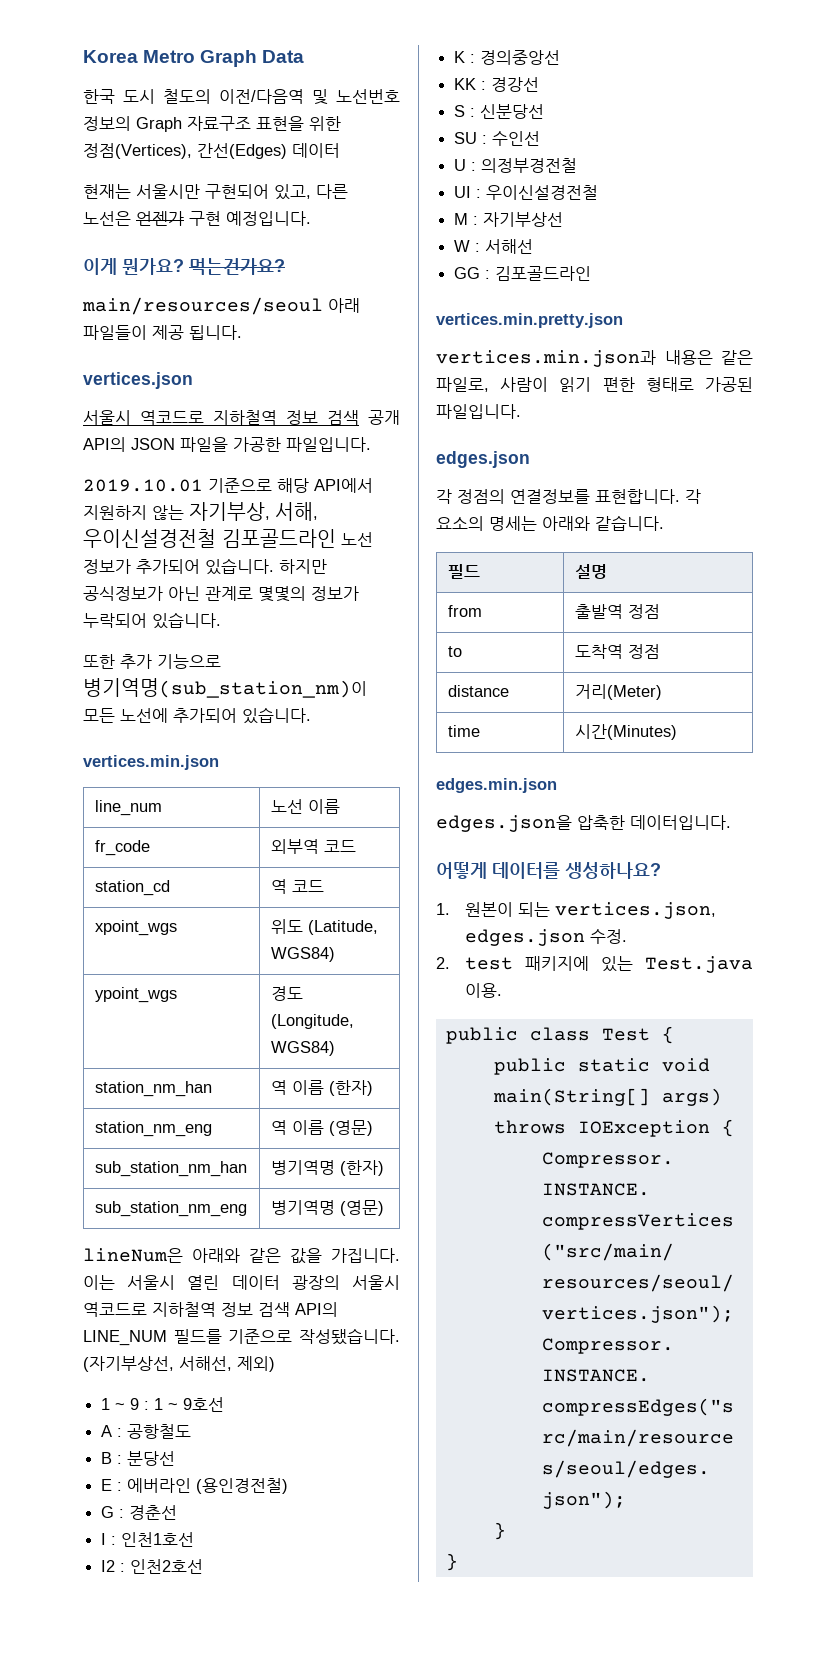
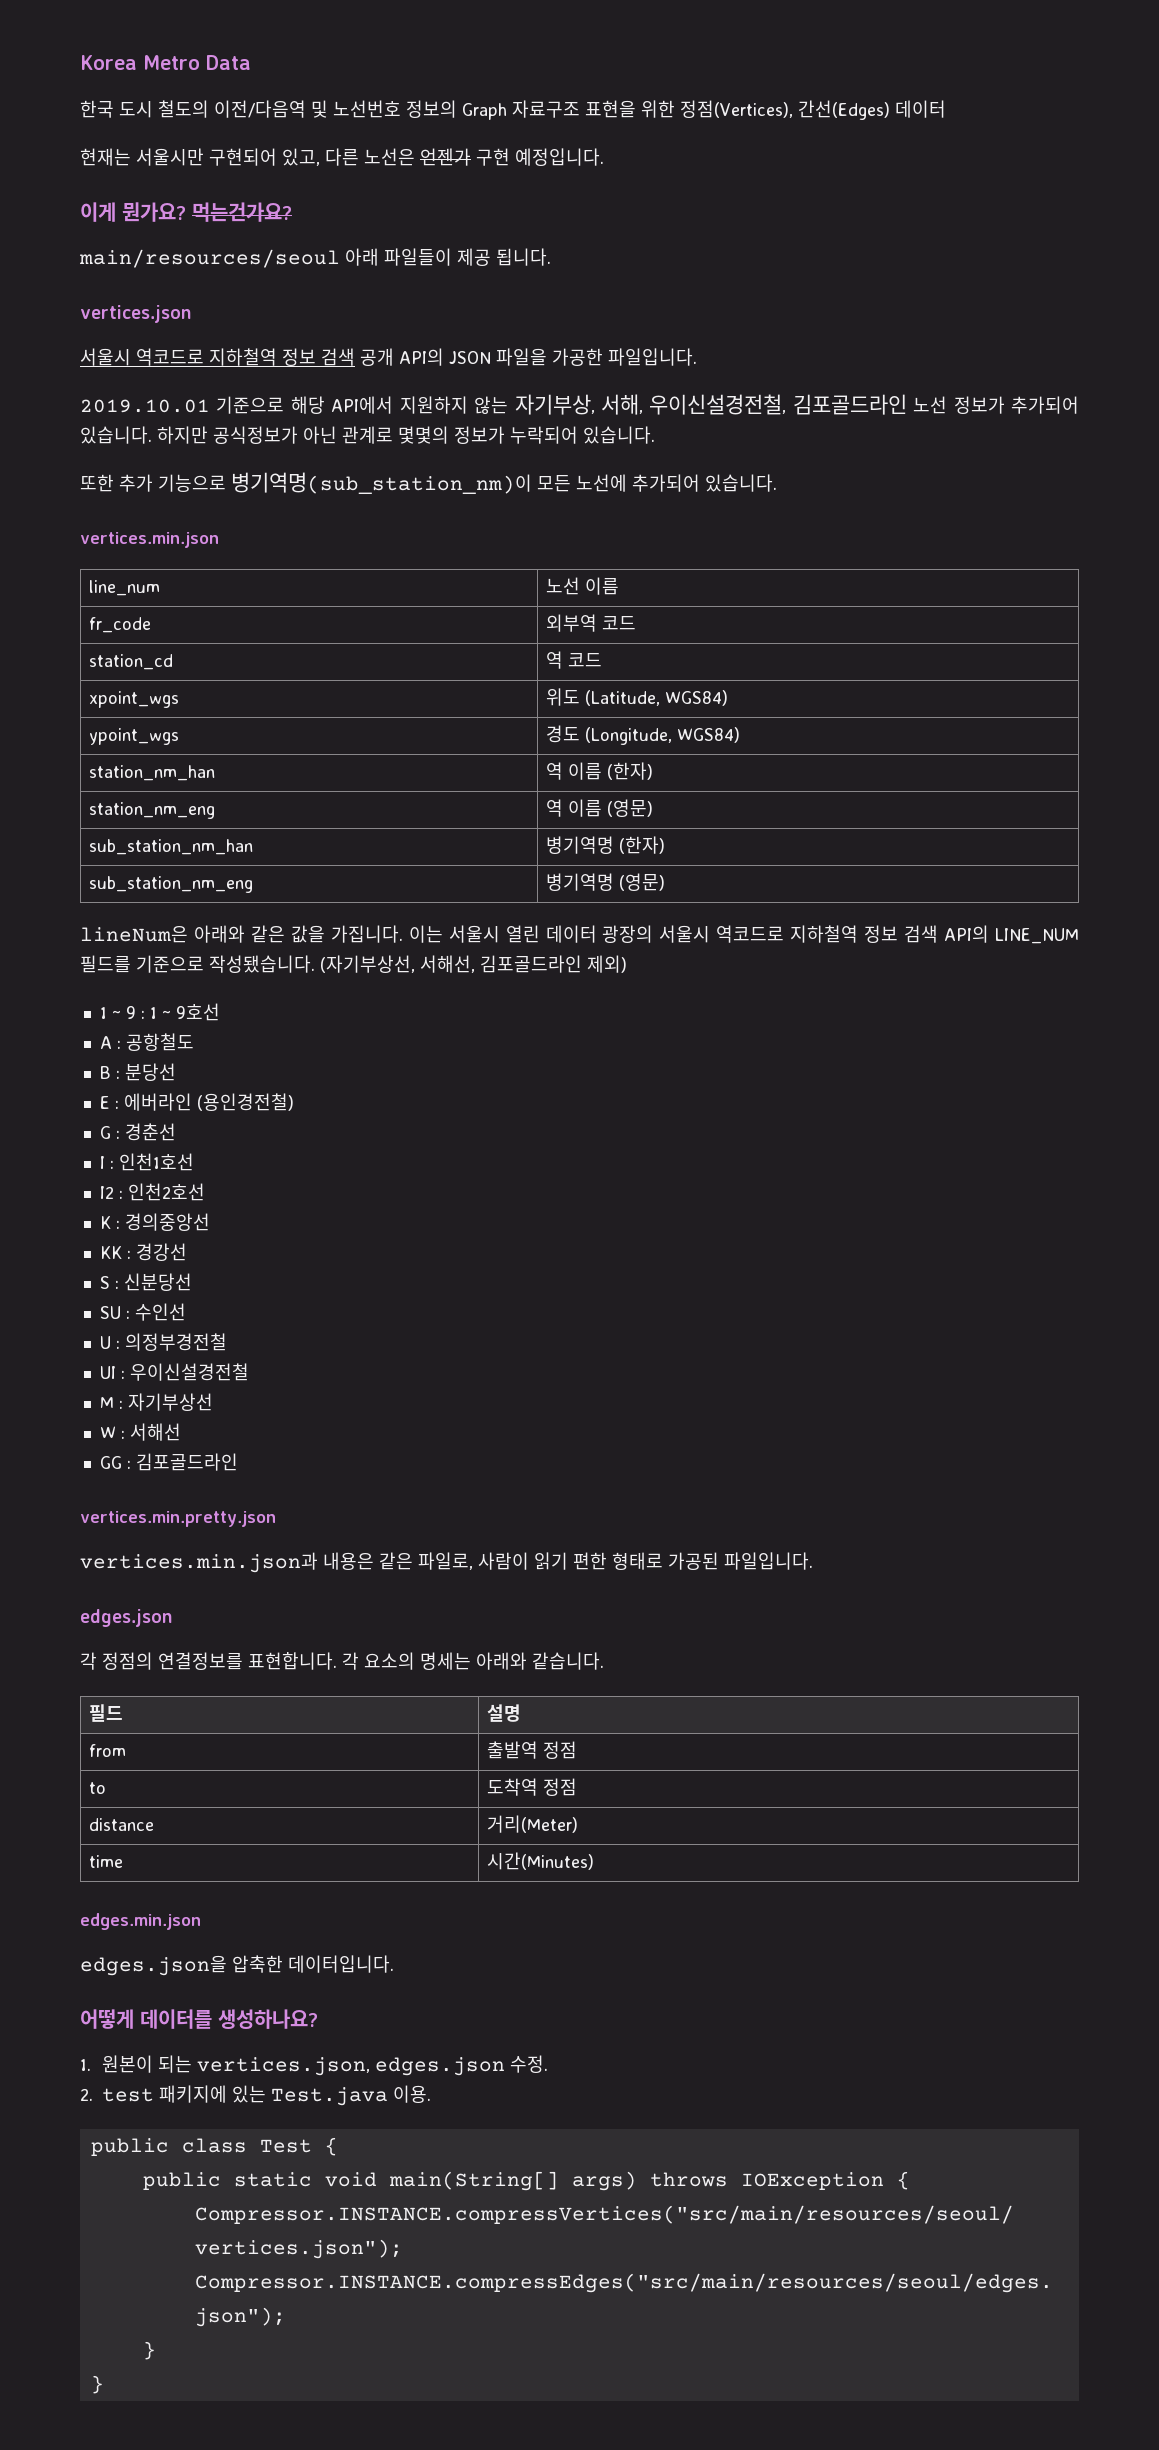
- Korea Metro Graph Data
+ Korea Metro Data
- 2019.10.01 기준으로 해당 API에서 지원하지 않는 자기부상, 서해, 우이신설경전철 김포골드라인 노선 정보가 추가되어 있습니다.
+ 2019.10.01 기준으로 해당 API에서 지원하지 않는 자기부상, 서해, 우이신설경전철, 김포골드라인 노선 정보가 추가되어 있습니다.
- (자기부상선, 서해선, 제외)
+ (자기부상선, 서해선, 김포골드라인 제외)

